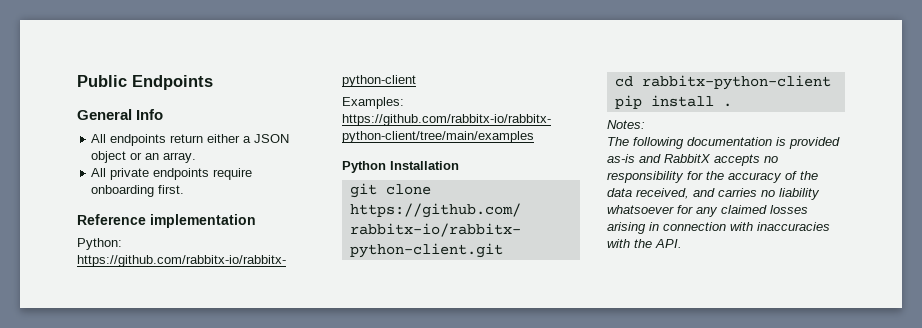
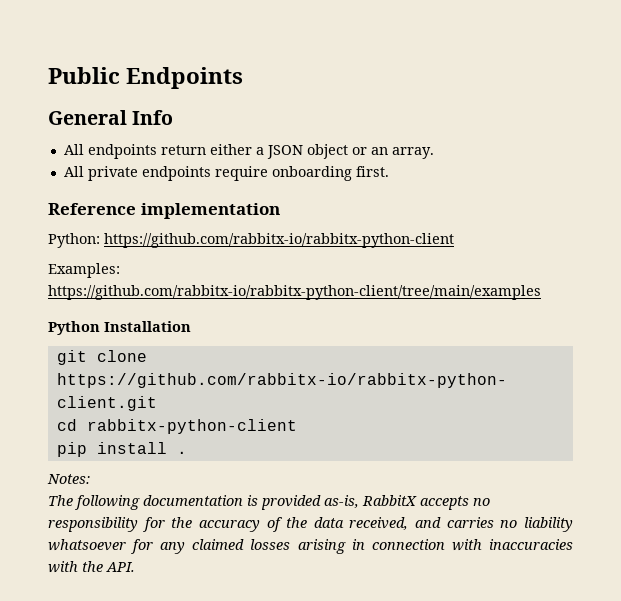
- The following documentation is provided as-is and RabbitX accepts no responsibility for the accuracy of the data received, and carries no liability whatsoever for any claimed losses arising in connection with inaccuracies with the API.
+ The following documentation is provided as-is, RabbitX accepts no responsibility for the accuracy of the data received, and carries no liability whatsoever for any claimed losses arising in connection with inaccuracies with the API.

